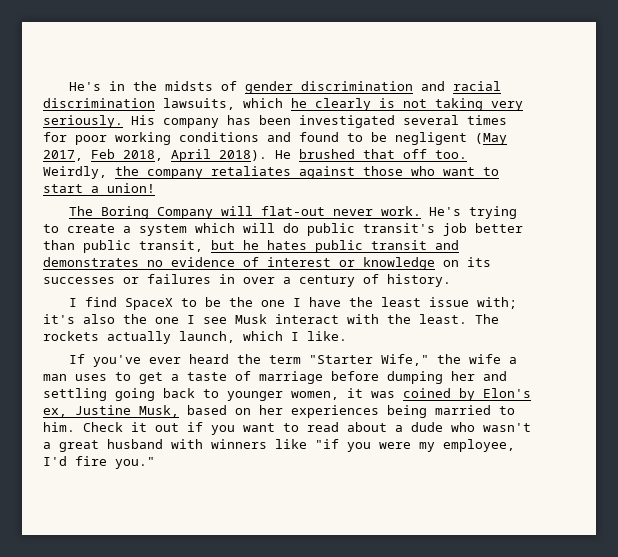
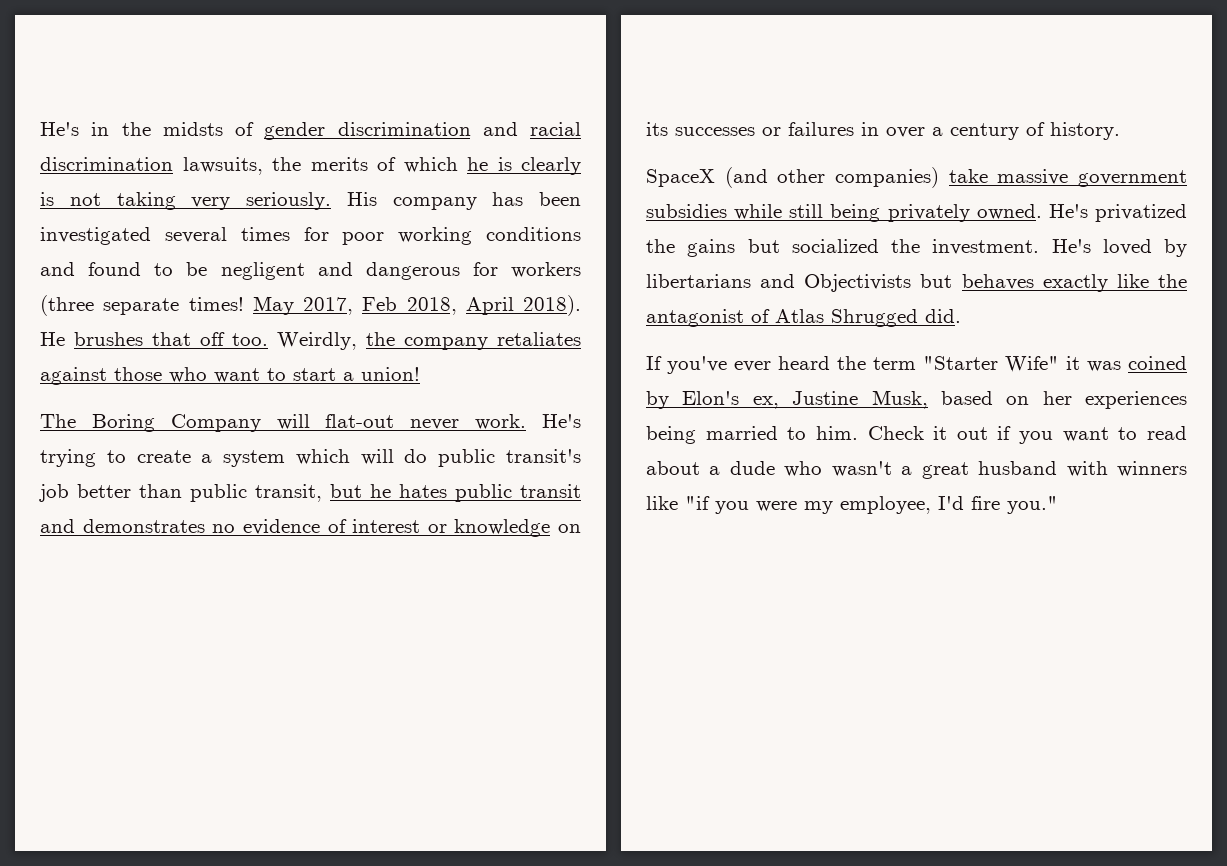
- He's in the midsts of gender discrimination and racial discrimination lawsuits, which he clearly is not taking very seriously.
+ He's in the midsts of gender discrimination and racial discrimination lawsuits, the merits of which he is clearly is not taking very seriously.
- His company has been investigated several times for poor working conditions and found to be negligent (May 2017, Feb 2018, April 2018).
+ His company has been investigated several times for poor working conditions and found to be negligent and dangerous for workers (three separate times! May 2017, Feb 2018, April 2018).
- He brushed that off too.
+ He brushes that off too.
- I find SpaceX to be the one I have the least issue with; it's also the one I see Musk interact with the least. The rockets actually launch, which I like.
+ SpaceX (and other companies) take massive government subsidies while still being privately owned. He's privatized the gains but socialized the investment. He's loved by libertarians and Objectivists but behaves exactly like the antagonist of Atlas Shrugged did.
- If you've ever heard the term "Starter Wife," the wife a man uses to get a taste of marriage before dumping her and settling going back to younger women, it was coined by Elon's ex, Justine Musk, based on her experiences being married to him.
+ If you've ever heard the term "Starter Wife" it was coined by Elon's ex, Justine Musk, based on her experiences being married to him.

